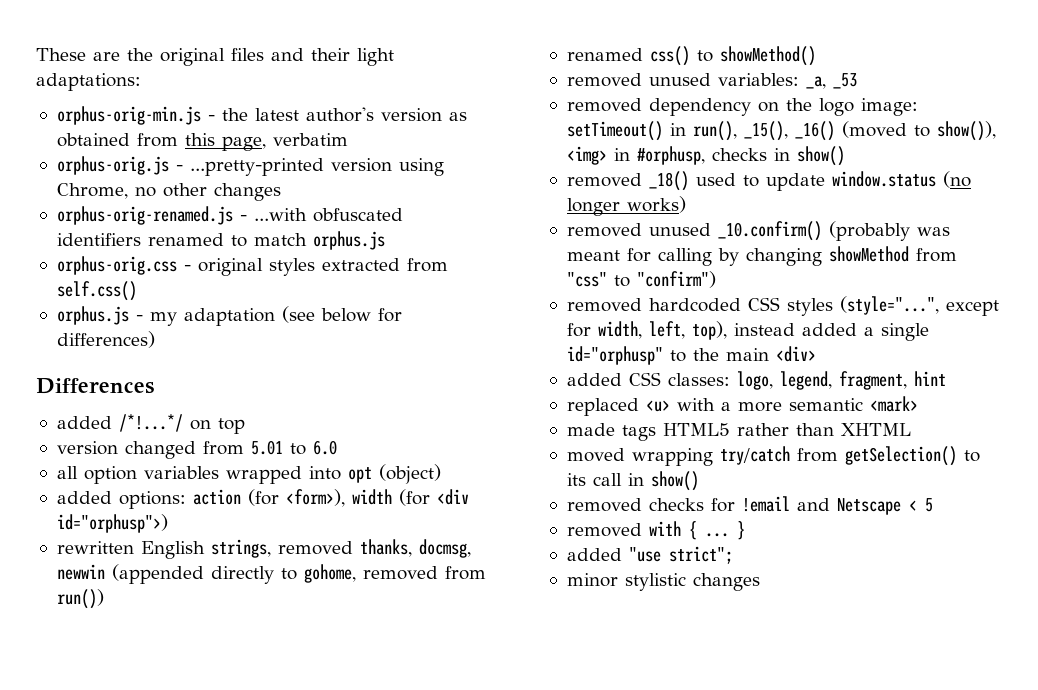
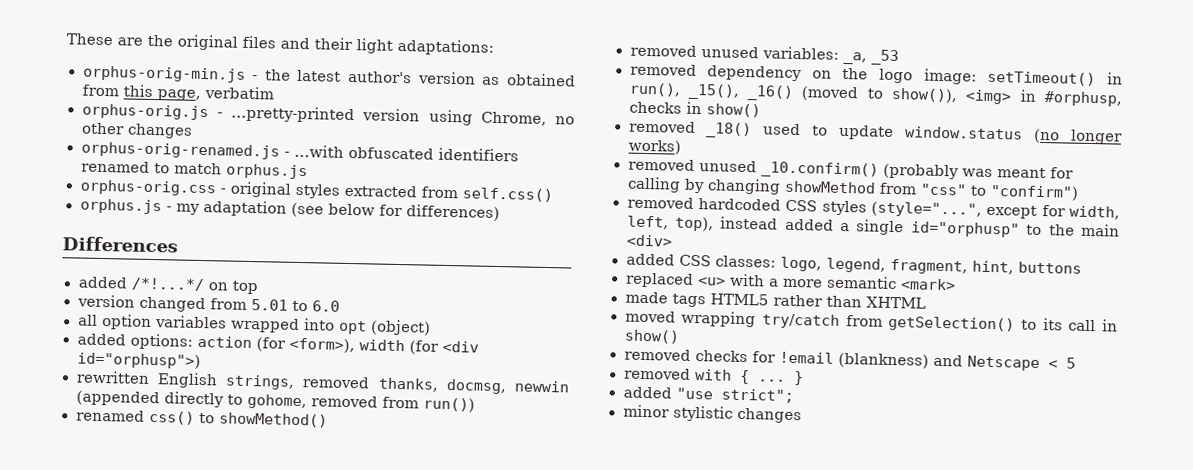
- added CSS classes: logo, legend, fragment, hint
+ added CSS classes: logo, legend, fragment, hint, buttons
- removed checks for !email and Netscape < 5
+ removed checks for !email (blankness) and Netscape < 5

